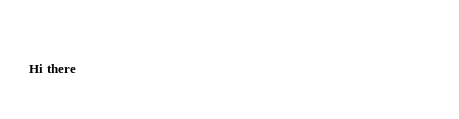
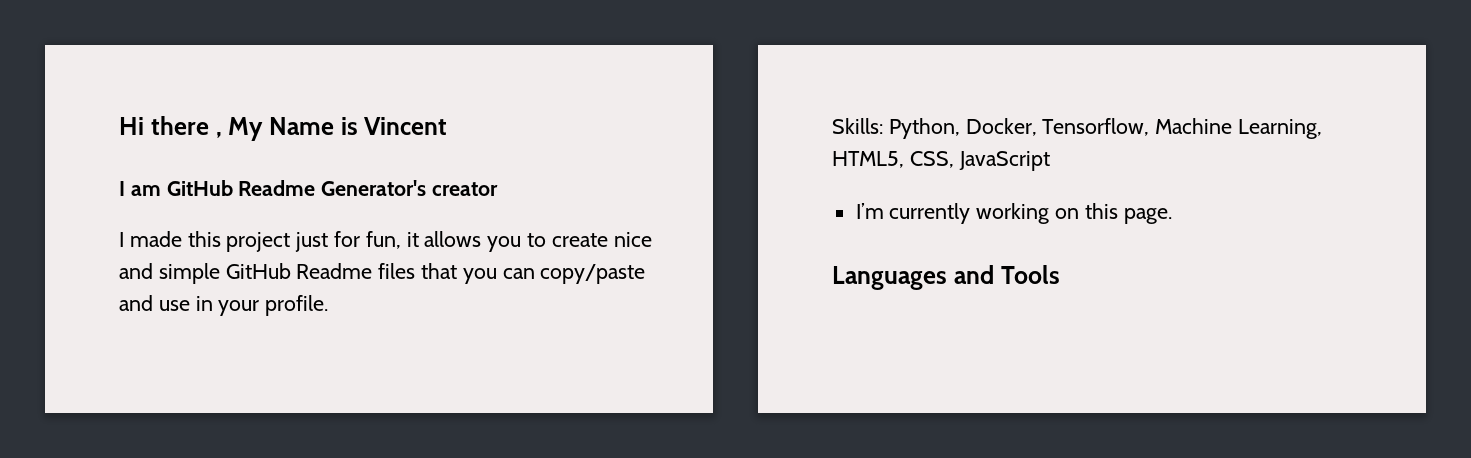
- Hi there
+ Hi there , My Name is Vincent
+ I am GitHub Readme Generator's creator
+ I made this project just for fun, it allows you to create nice and simple GitHub Readme files that you can copy/paste and use in your profile.
+ Skills: Python, Docker, Tensorflow, Machine Learning, HTML5, CSS, JavaScript
+ I’m currently working on this page.
+ Languages and Tools

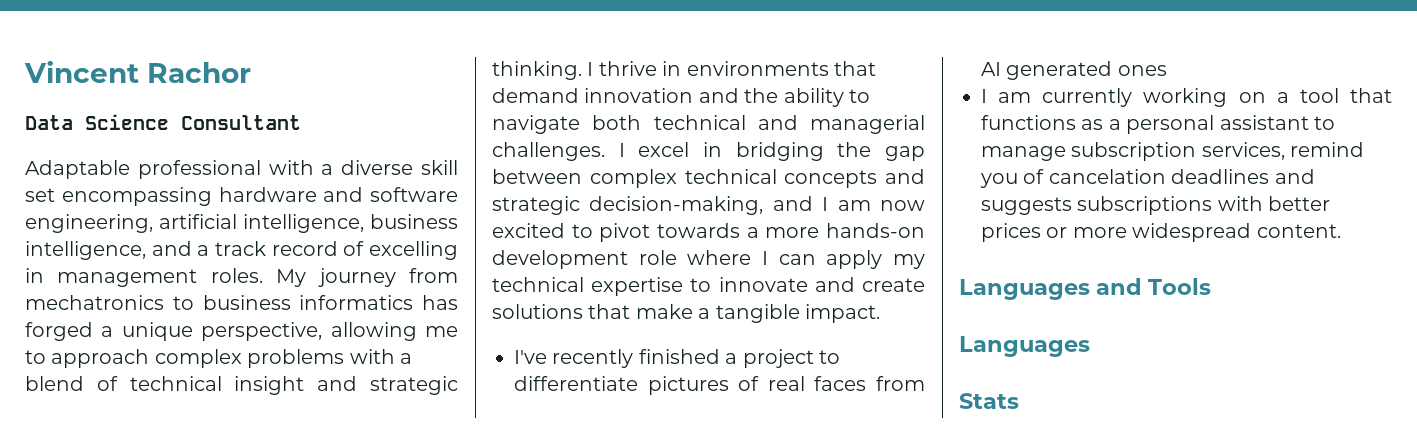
- Hi there , My Name is Vincent
- I am GitHub Readme Generator's creator
- I made this project just for fun, it allows you to create nice and simple GitHub Readme files that you can copy/paste and use in your profile.
- Skills: Python, Docker, Tensorflow, Machine Learning, HTML5, CSS, JavaScript
- I’m currently working on this page.
+ Vincent Rachor
+ Data Science Consultant
+ Adaptable professional with a diverse skill set encompassing hardware and software engineering, artificial intelligence, business intelligence, and a track record of excelling in management roles. My journey from mechatronics to business informatics has forged a unique perspective, allowing me to approach complex problems with a blend of technical insight and strategic thinking. I thrive in environments that demand innovation and the ability to navigate both technical and managerial challenges. I excel in bridging the gap between complex technical concepts and strategic decision-making, and I am now excited to pivot towards a more hands-on development role where I can apply my technical expertise to innovate and create solutions that make a tangible impact.
+ I've recently finished a project to differentiate pictures of real faces from AI generated ones
+ I am currently working on a tool that functions as a personal assistant to manage subscription services, remind you of cancelation deadlines and suggests subscriptions with better prices or more widespread content.
  Languages and Tools
+ Languages
+ Stats

